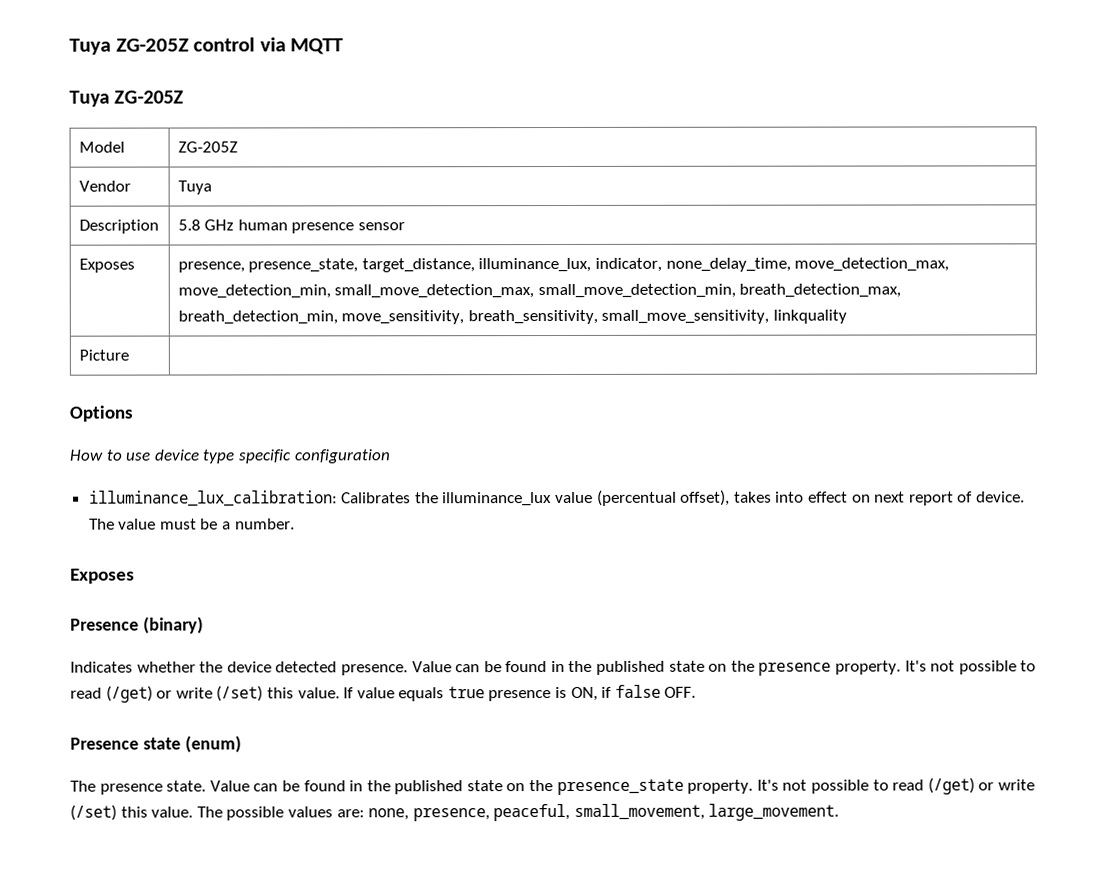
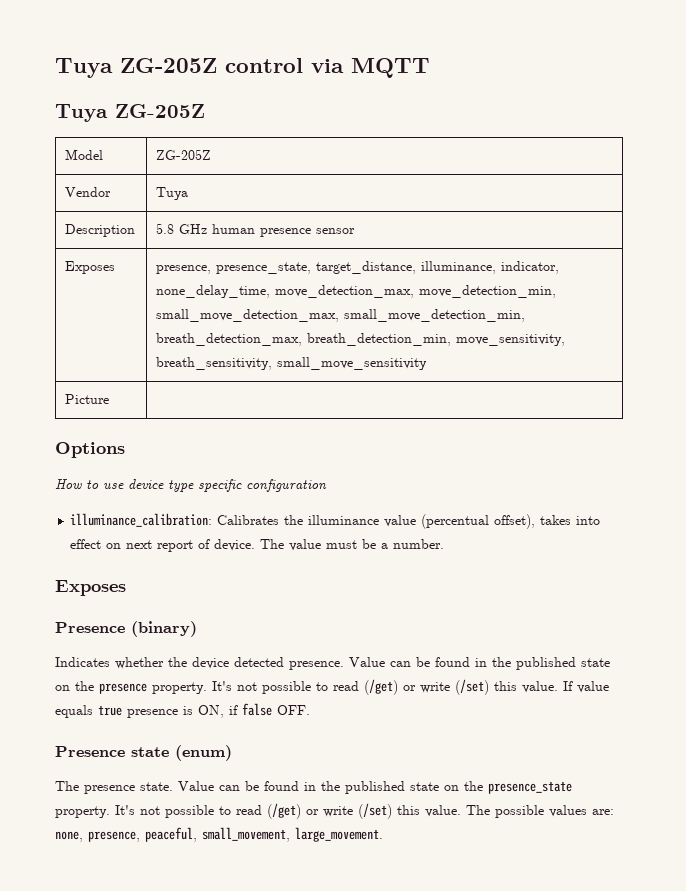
- Exposes | presence, presence_state, target_distance, illuminance_lux, indicator, none_delay_time, move_detection_max, move_detection_min, small_move_detection_max, small_move_detection_min, breath_detection_max, breath_detection_min, move_sensitivity, breath_sensitivity, small_move_sensitivity, linkquality
+ Exposes | presence, presence_state, target_distance, illuminance, indicator, none_delay_time, move_detection_max, move_detection_min, small_move_detection_max, small_move_detection_min, breath_detection_max, breath_detection_min, move_sensitivity, breath_sensitivity, small_move_sensitivity
- illuminance_lux_calibration: Calibrates the illuminance_lux value (percentual offset), takes into effect on next report of device.
+ illuminance_calibration: Calibrates the illuminance value (percentual offset), takes into effect on next report of device.

